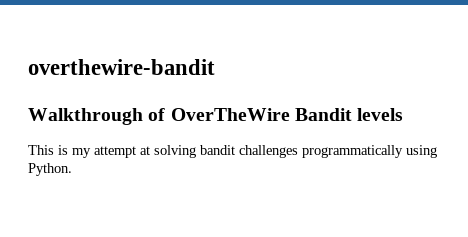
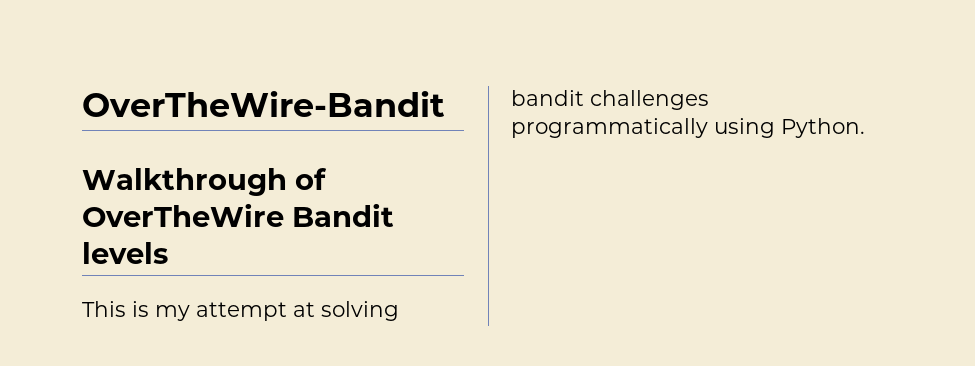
- overthewire-bandit
+ OverTheWire-Bandit

